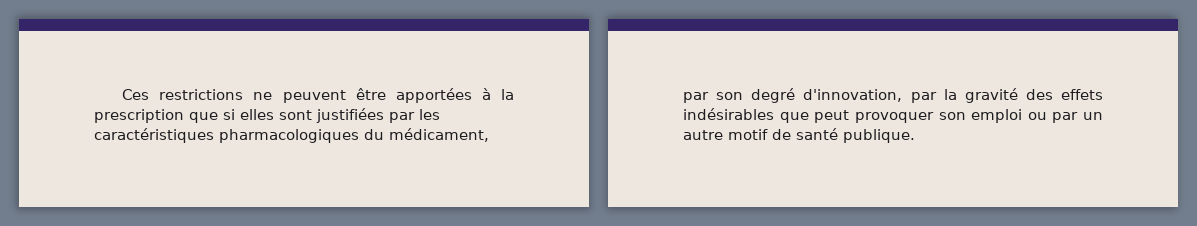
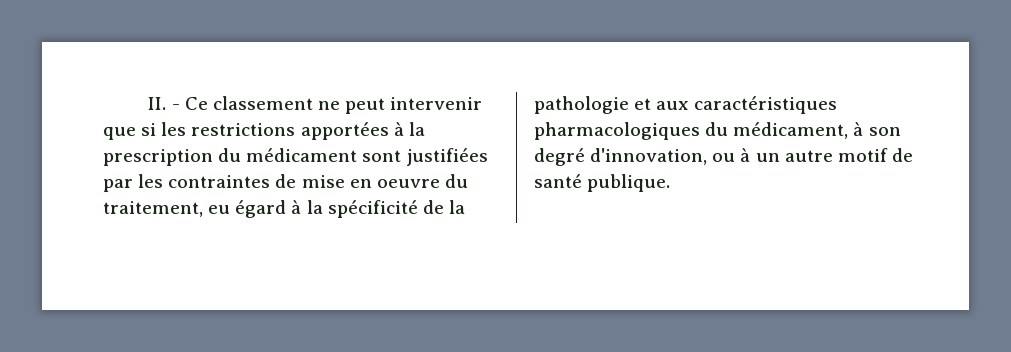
- Ces restrictions ne peuvent être apportées à la prescription que si elles sont justifiées par les caractéristiques pharmacologiques du médicament, par son degré d'innovation, par la gravité des effets indésirables que peut provoquer son emploi ou par un autre motif de santé publique.
+ II. - Ce classement ne peut intervenir que si les restrictions apportées à la prescription du médicament sont justifiées par les contraintes de mise en oeuvre du traitement, eu égard à la spécificité de la pathologie et aux caractéristiques pharmacologiques du médicament, à son degré d'innovation, ou à un autre motif de santé publique.

